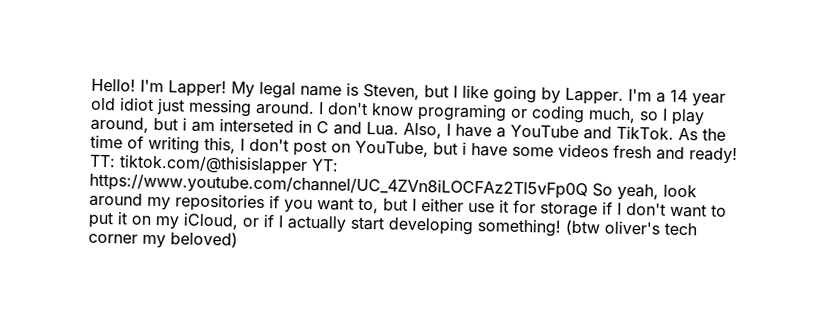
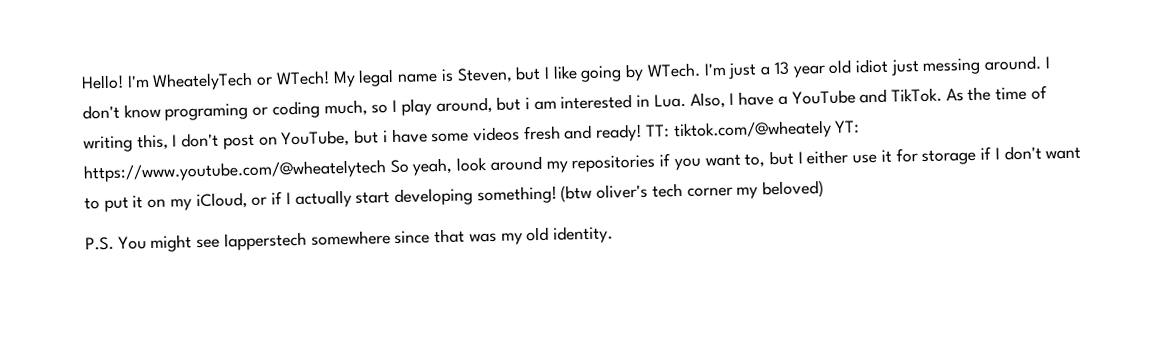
- I'm Lapper!
+ I'm WheatelyTech or WTech!
- My legal name is Steven, but I like going by Lapper. I'm a 14 year old idiot just messing around.
+ My legal name is Steven, but I like going by WTech. I'm just a 13 year old idiot just messing around.
- I don't know programing or coding much, so I play around, but i am interseted in C and Lua. Also, I have a YouTube and TikTok.
+ I don't know programing or coding much, so I play around, but i am interested in Lua. Also, I have a YouTube and TikTok.
- TT: tiktok.com/@thisislapper YT: https://www.youtube.com/channel/UC_4ZVn8iLOCFAz2Tl5vFp0Q So yeah, look around my repositories if you want to, but I either use it for storage if I don't want to put it on my iCloud, or if I actually start developing something!
+ TT: tiktok.com/@wheately YT: https://www.youtube.com/@wheatelytech So yeah, look around my repositories if you want to, but I either use it for storage if I don't want to put it on my iCloud, or if I actually start developing something!
+ P.S. You might see lapperstech somewhere since that was my old identity.

